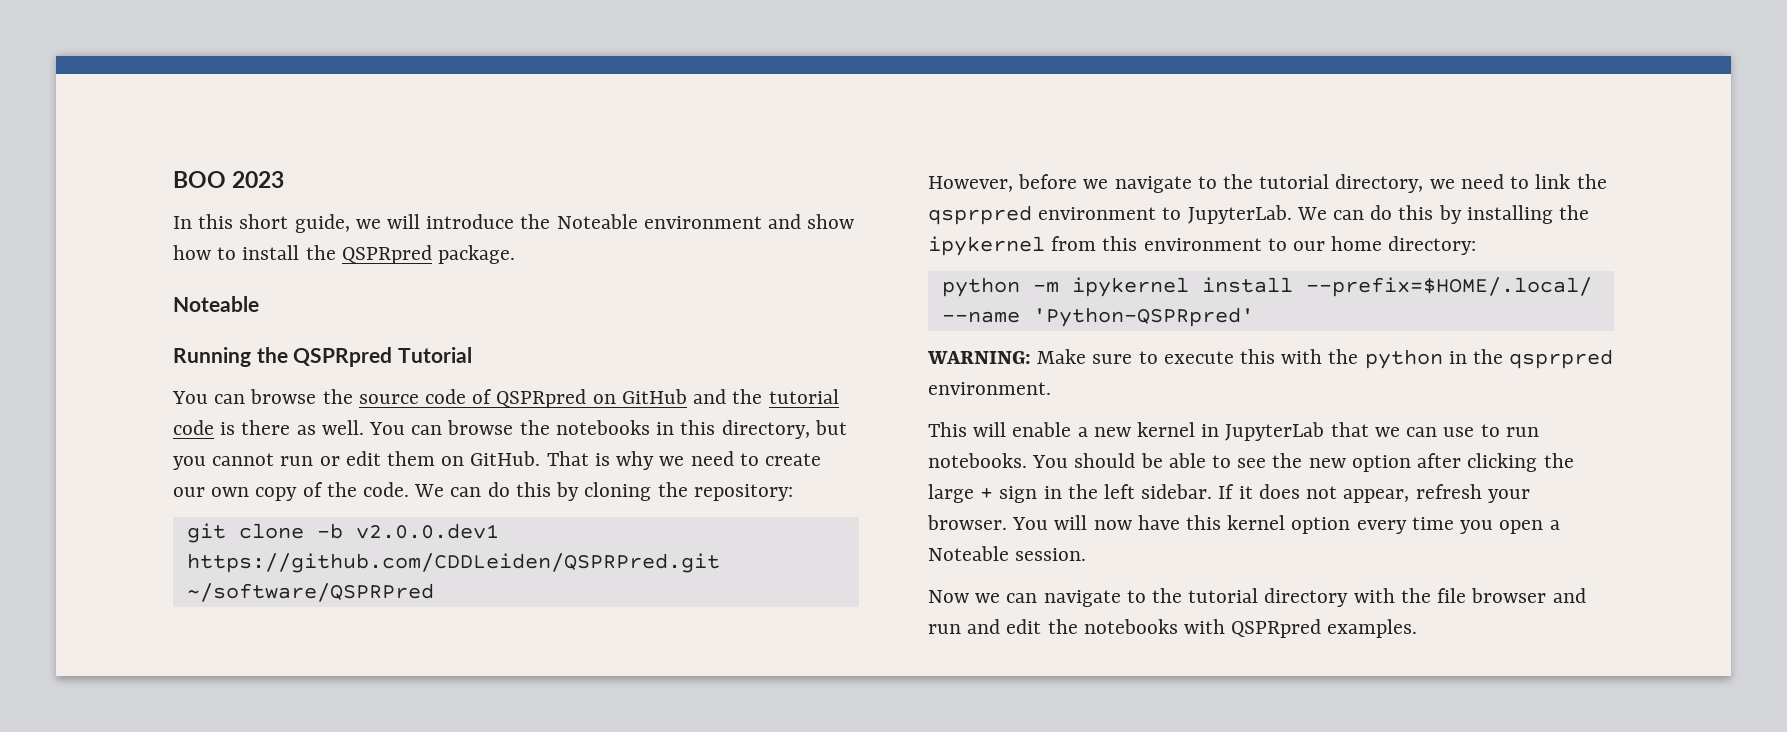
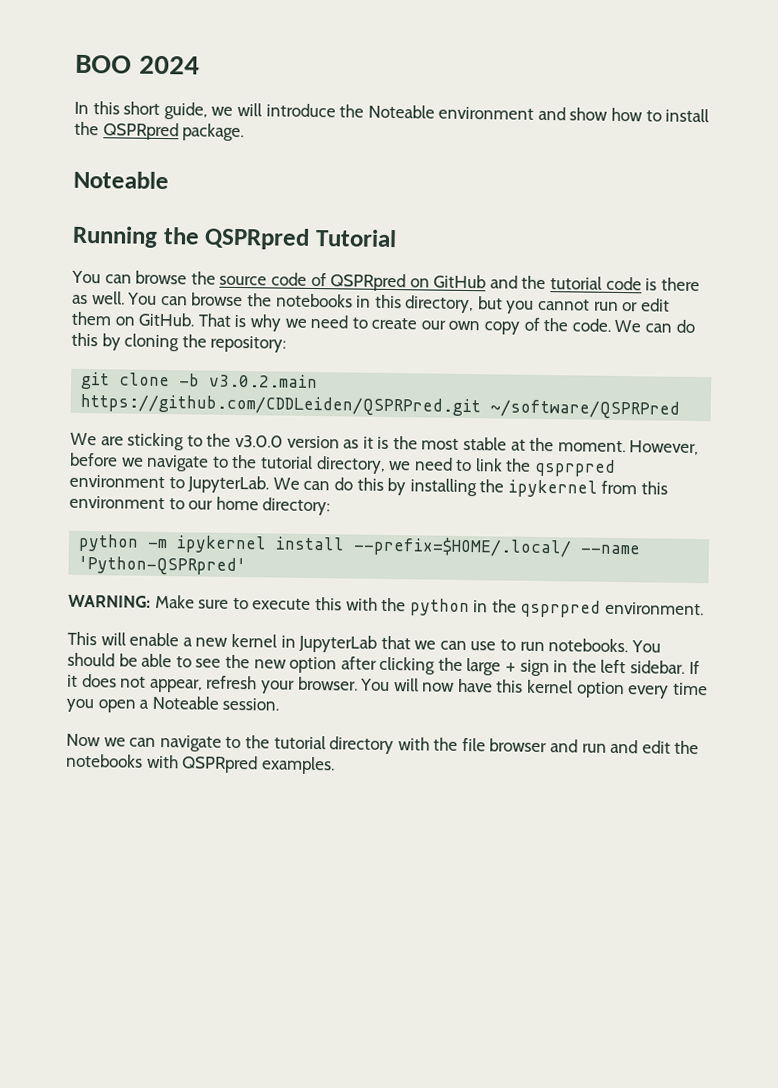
- BOO 2023
+ BOO 2024
- git clone -b v2.0.0.dev1 https://github.com/CDDLeiden/QSPRPred.git ~/software/QSPRPred
+ git clone -b v3.0.2.main https://github.com/CDDLeiden/QSPRPred.git ~/software/QSPRPred
+ We are sticking to the v3.0.0 version as it is the most stable at the moment.

